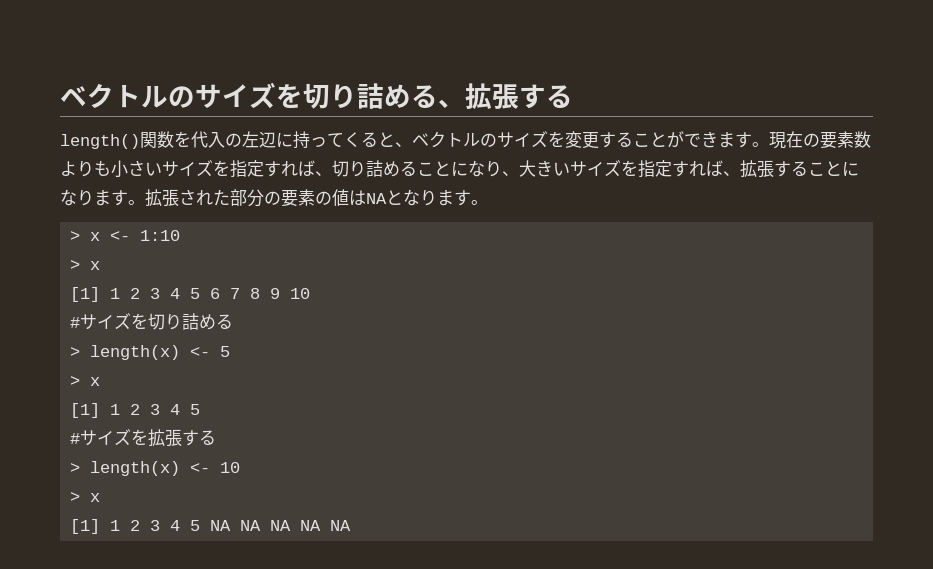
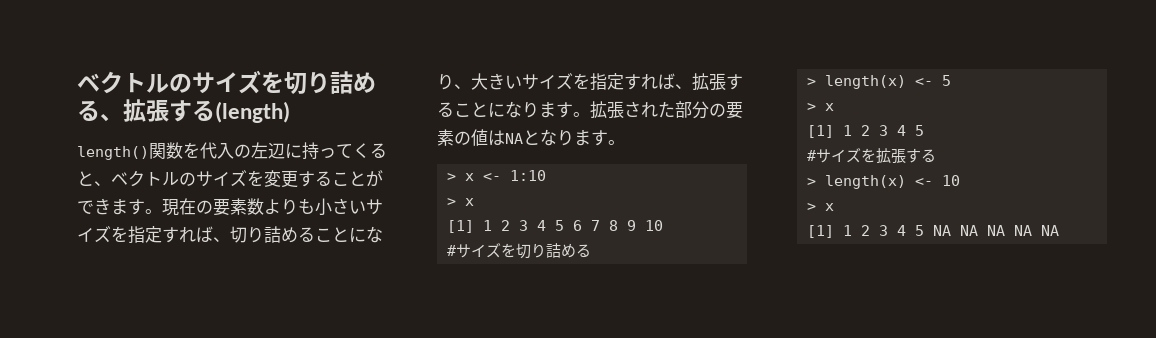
- ベクトルのサイズを切り詰める、拡張する
+ ベクトルのサイズを切り詰める、拡張する(length)

